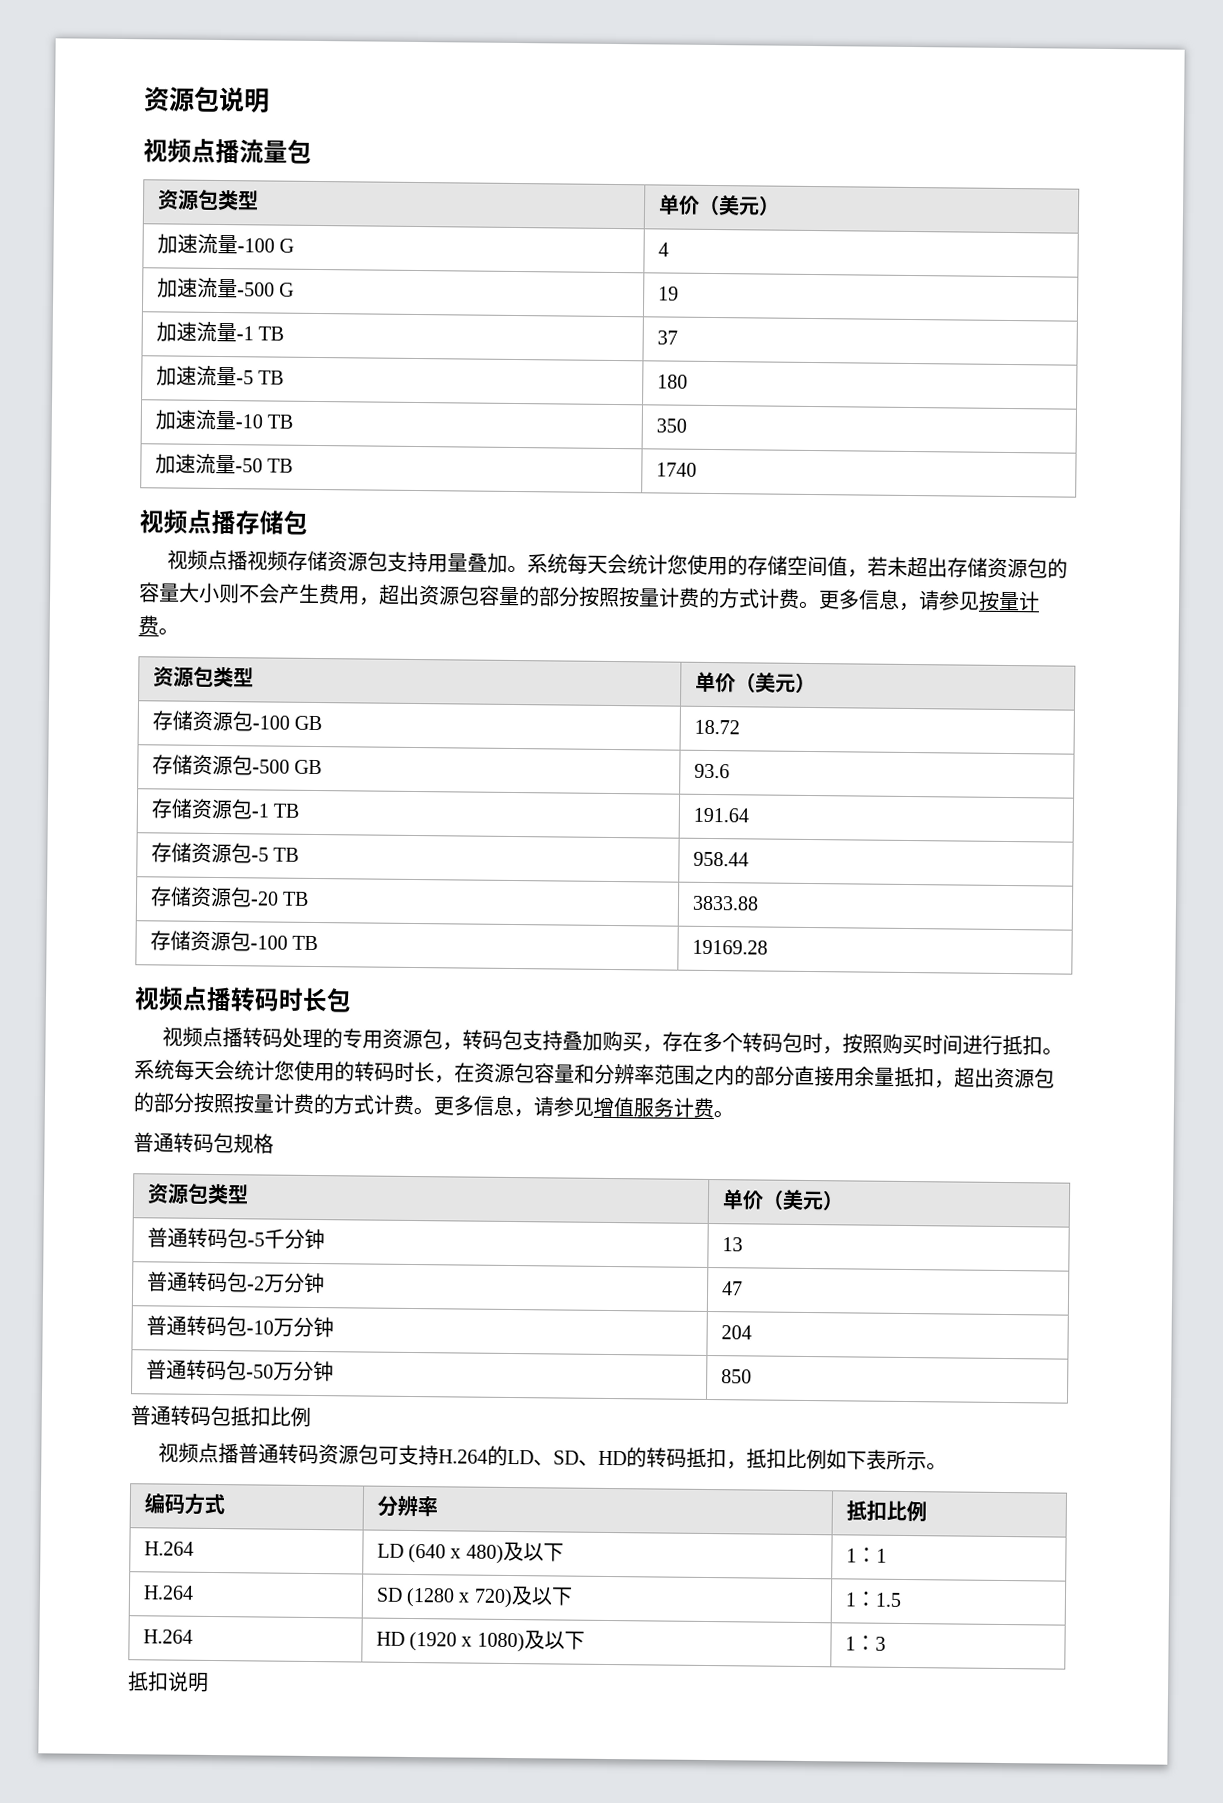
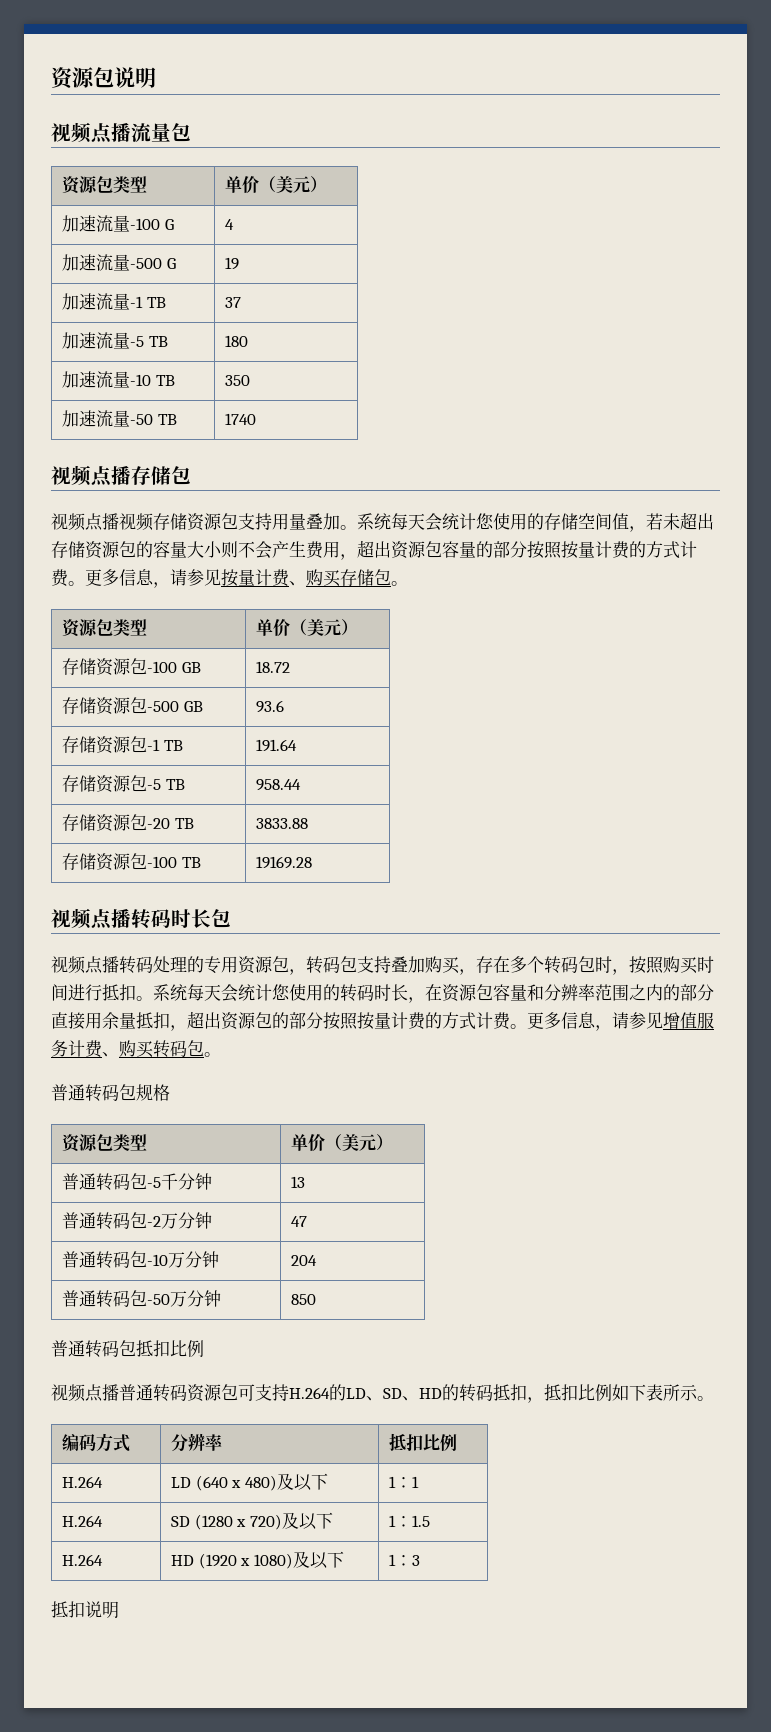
- 更多信息，请参见按量计费。
+ 更多信息，请参见按量计费、购买存储包。
- 更多信息，请参见增值服务计费。
+ 更多信息，请参见增值服务计费、购买转码包。

